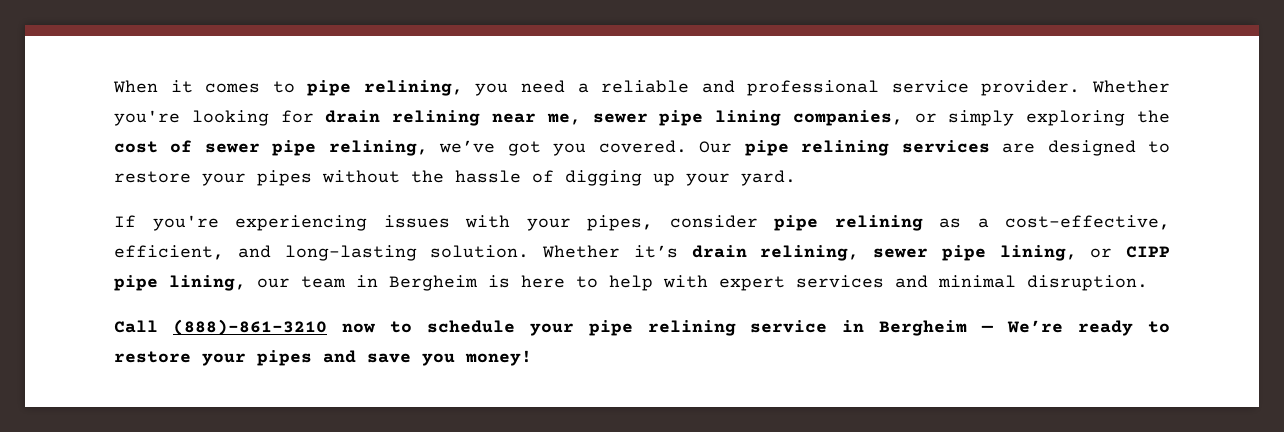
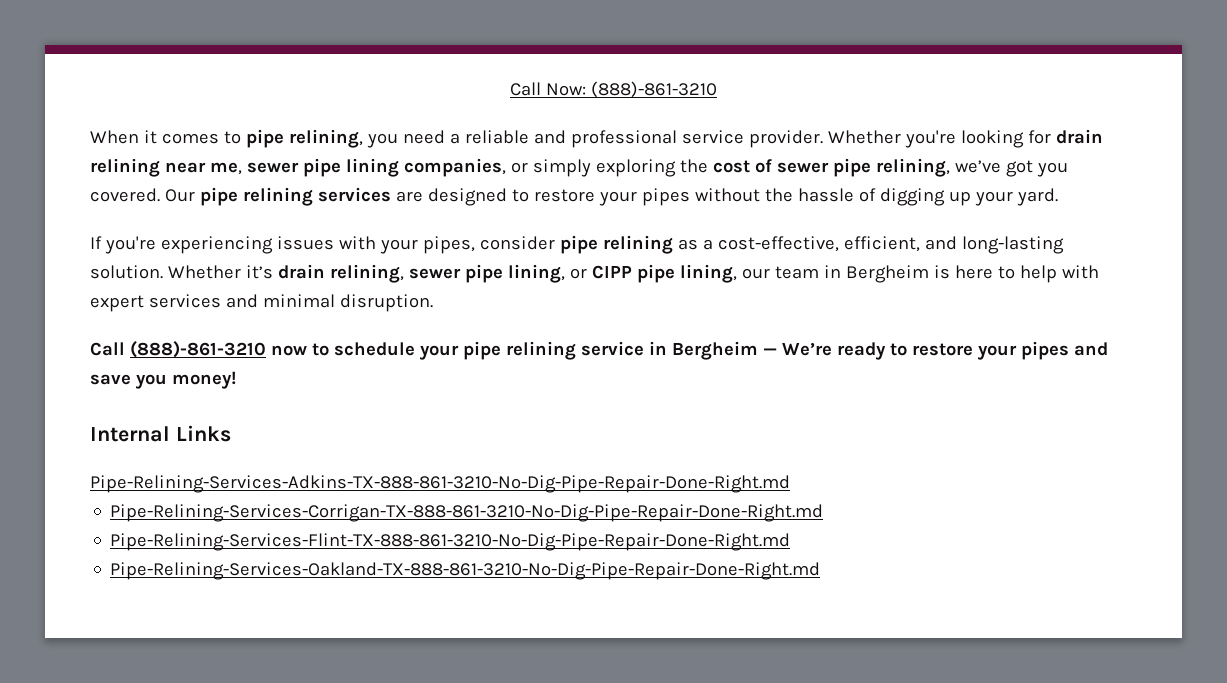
+ Call Now: (888)-861-3210
+ Internal Links
+ Pipe-Relining-Services-Adkins-TX-888-861-3210-No-Dig-Pipe-Repair-Done-Right.md
+ Pipe-Relining-Services-Corrigan-TX-888-861-3210-No-Dig-Pipe-Repair-Done-Right.md
+ Pipe-Relining-Services-Flint-TX-888-861-3210-No-Dig-Pipe-Repair-Done-Right.md
+ Pipe-Relining-Services-Oakland-TX-888-861-3210-No-Dig-Pipe-Repair-Done-Right.md

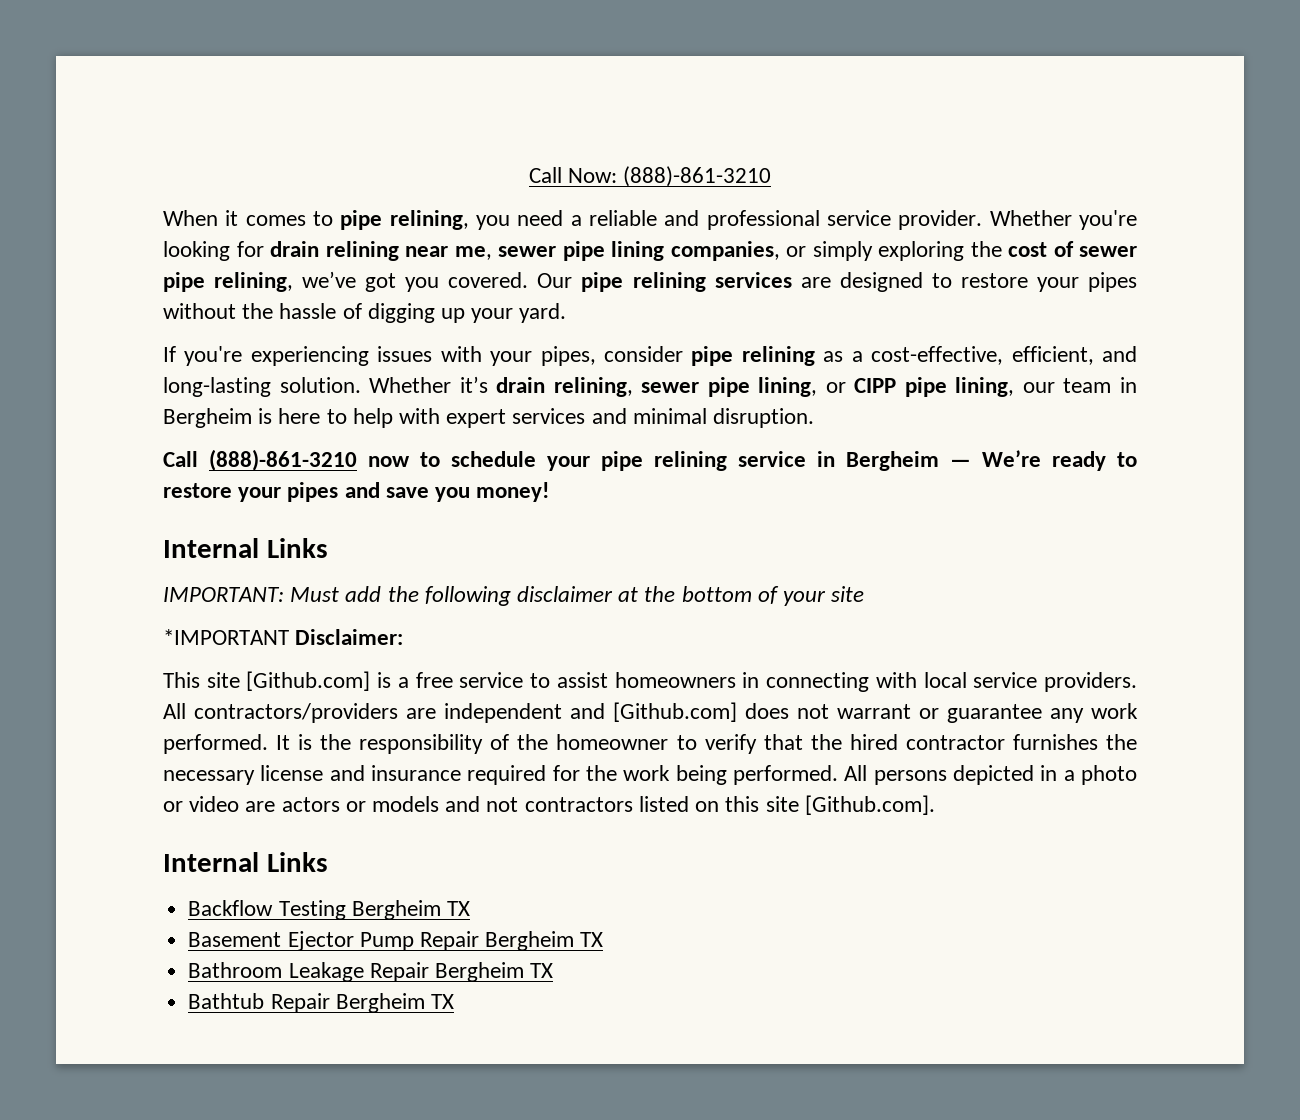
- Pipe-Relining-Services-Adkins-TX-888-861-3210-No-Dig-Pipe-Repair-Done-Right.md
- Pipe-Relining-Services-Corrigan-TX-888-861-3210-No-Dig-Pipe-Repair-Done-Right.md
- Pipe-Relining-Services-Flint-TX-888-861-3210-No-Dig-Pipe-Repair-Done-Right.md
- Pipe-Relining-Services-Oakland-TX-888-861-3210-No-Dig-Pipe-Repair-Done-Right.md
+ IMPORTANT: Must add the following disclaimer at the bottom of your site
+ *IMPORTANT Disclaimer:
+ This site [Github.com] is a free service to assist homeowners in connecting with local service providers. All contractors/providers are independent and [Github.com] does not warrant or guarantee any work performed. It is the responsibility of the homeowner to verify that the hired contractor furnishes the necessary license and insurance required for the work being performed. All persons depicted in a photo or video are actors or models and not contractors listed on this site [Github.com].
+ Internal Links
+ Backflow Testing Bergheim TX
+ Basement Ejector Pump Repair Bergheim TX
+ Bathroom Leakage Repair Bergheim TX
+ Bathtub Repair Bergheim TX

